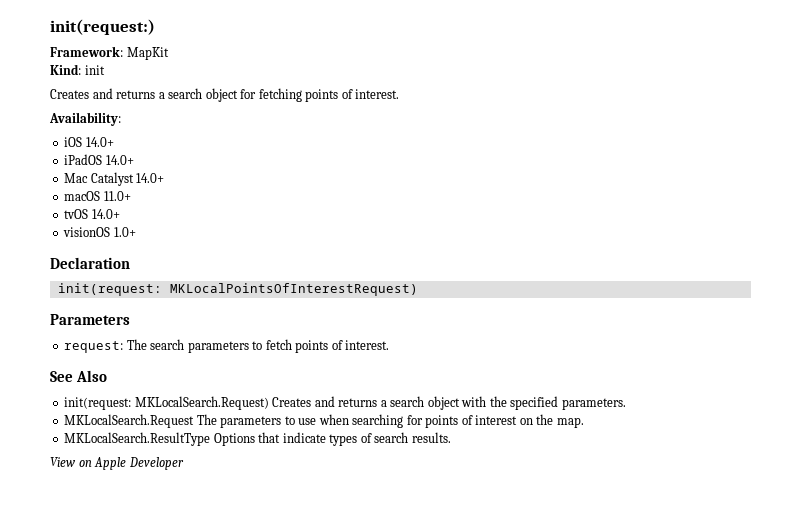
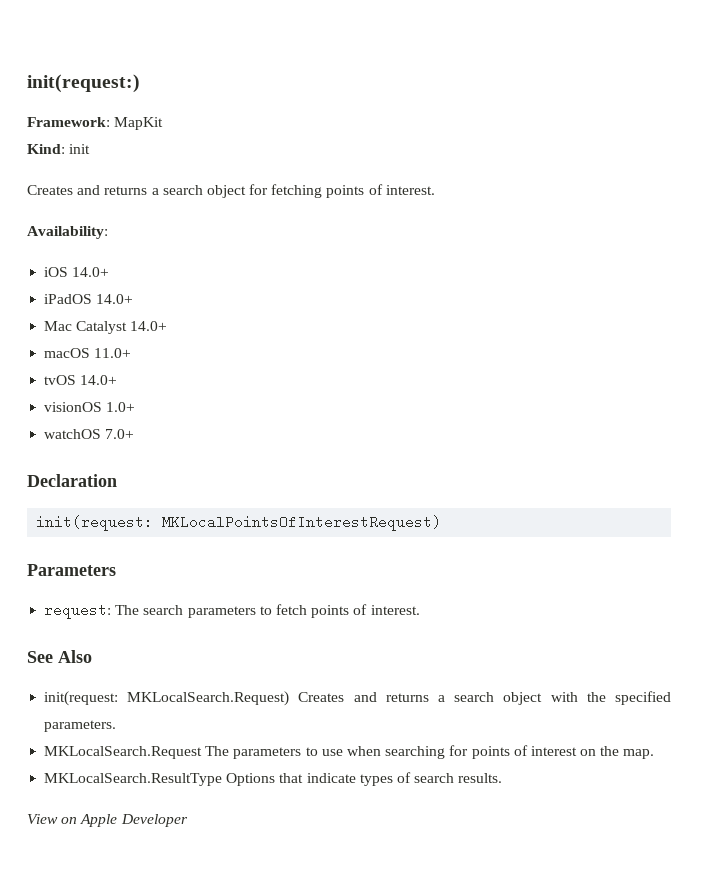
+ watchOS 7.0+

